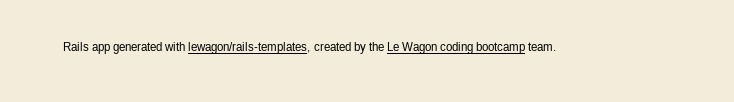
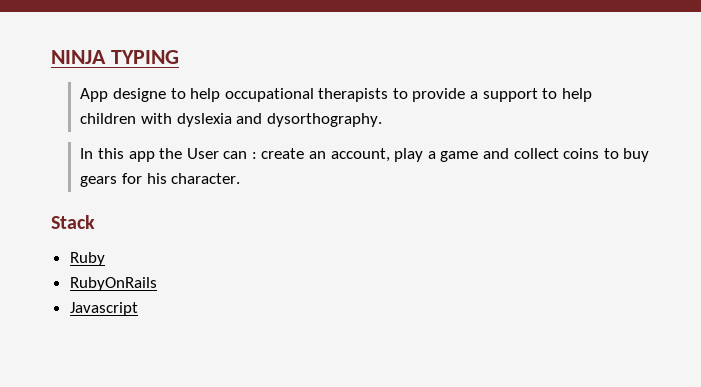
- Rails app generated with lewagon/rails-templates, created by the Le Wagon coding bootcamp team.
+ NINJA TYPING
+ App designe to help occupational therapists to provide a support to help children with dyslexia and dysorthography.
+ In this app the User can : create an account, play a game and collect coins to buy gears for his character.
+ Stack
+ Ruby
+ RubyOnRails
+ Javascript

